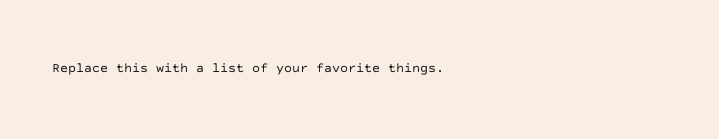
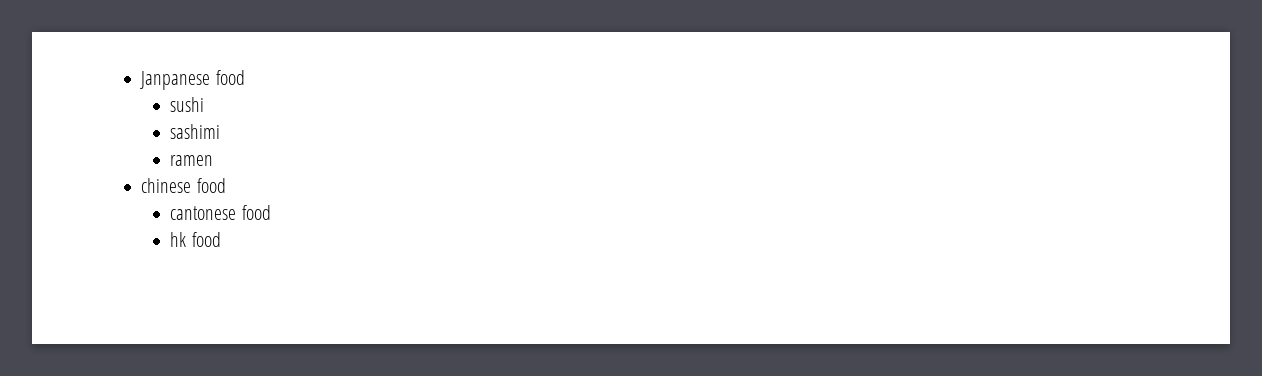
- Replace this with a list of your favorite things.
+ Janpanese food
+ sushi
+ sashimi
+ ramen
+ chinese food
+ cantonese food
+ hk food

